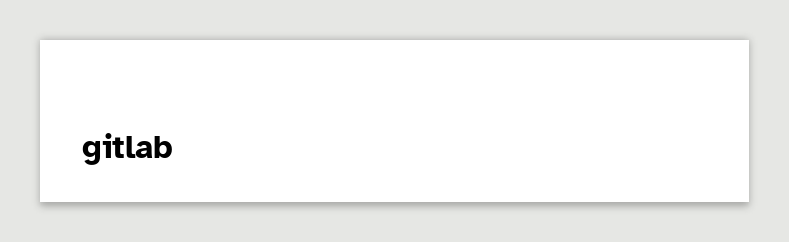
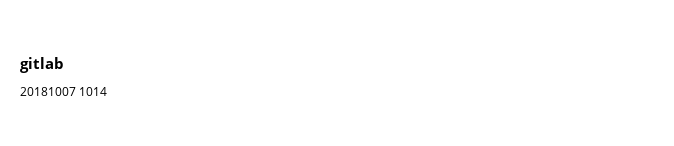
+ 20181007 1014

